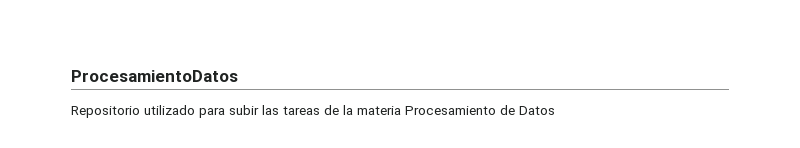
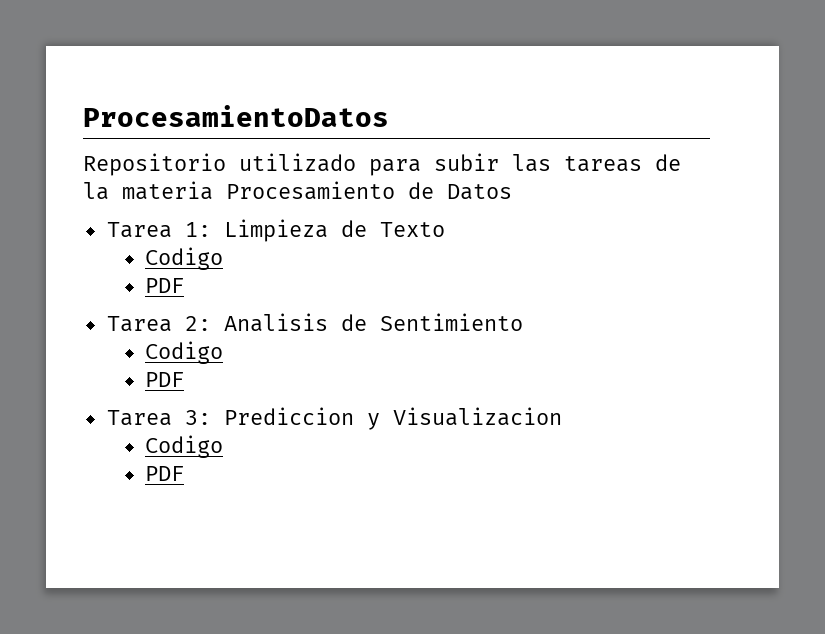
+ Tarea 1: Limpieza de Texto
+ Codigo
+ PDF
+ Tarea 2: Analisis de Sentimiento
+ Codigo
+ PDF
+ Tarea 3: Prediccion y Visualizacion
+ Codigo
+ PDF

